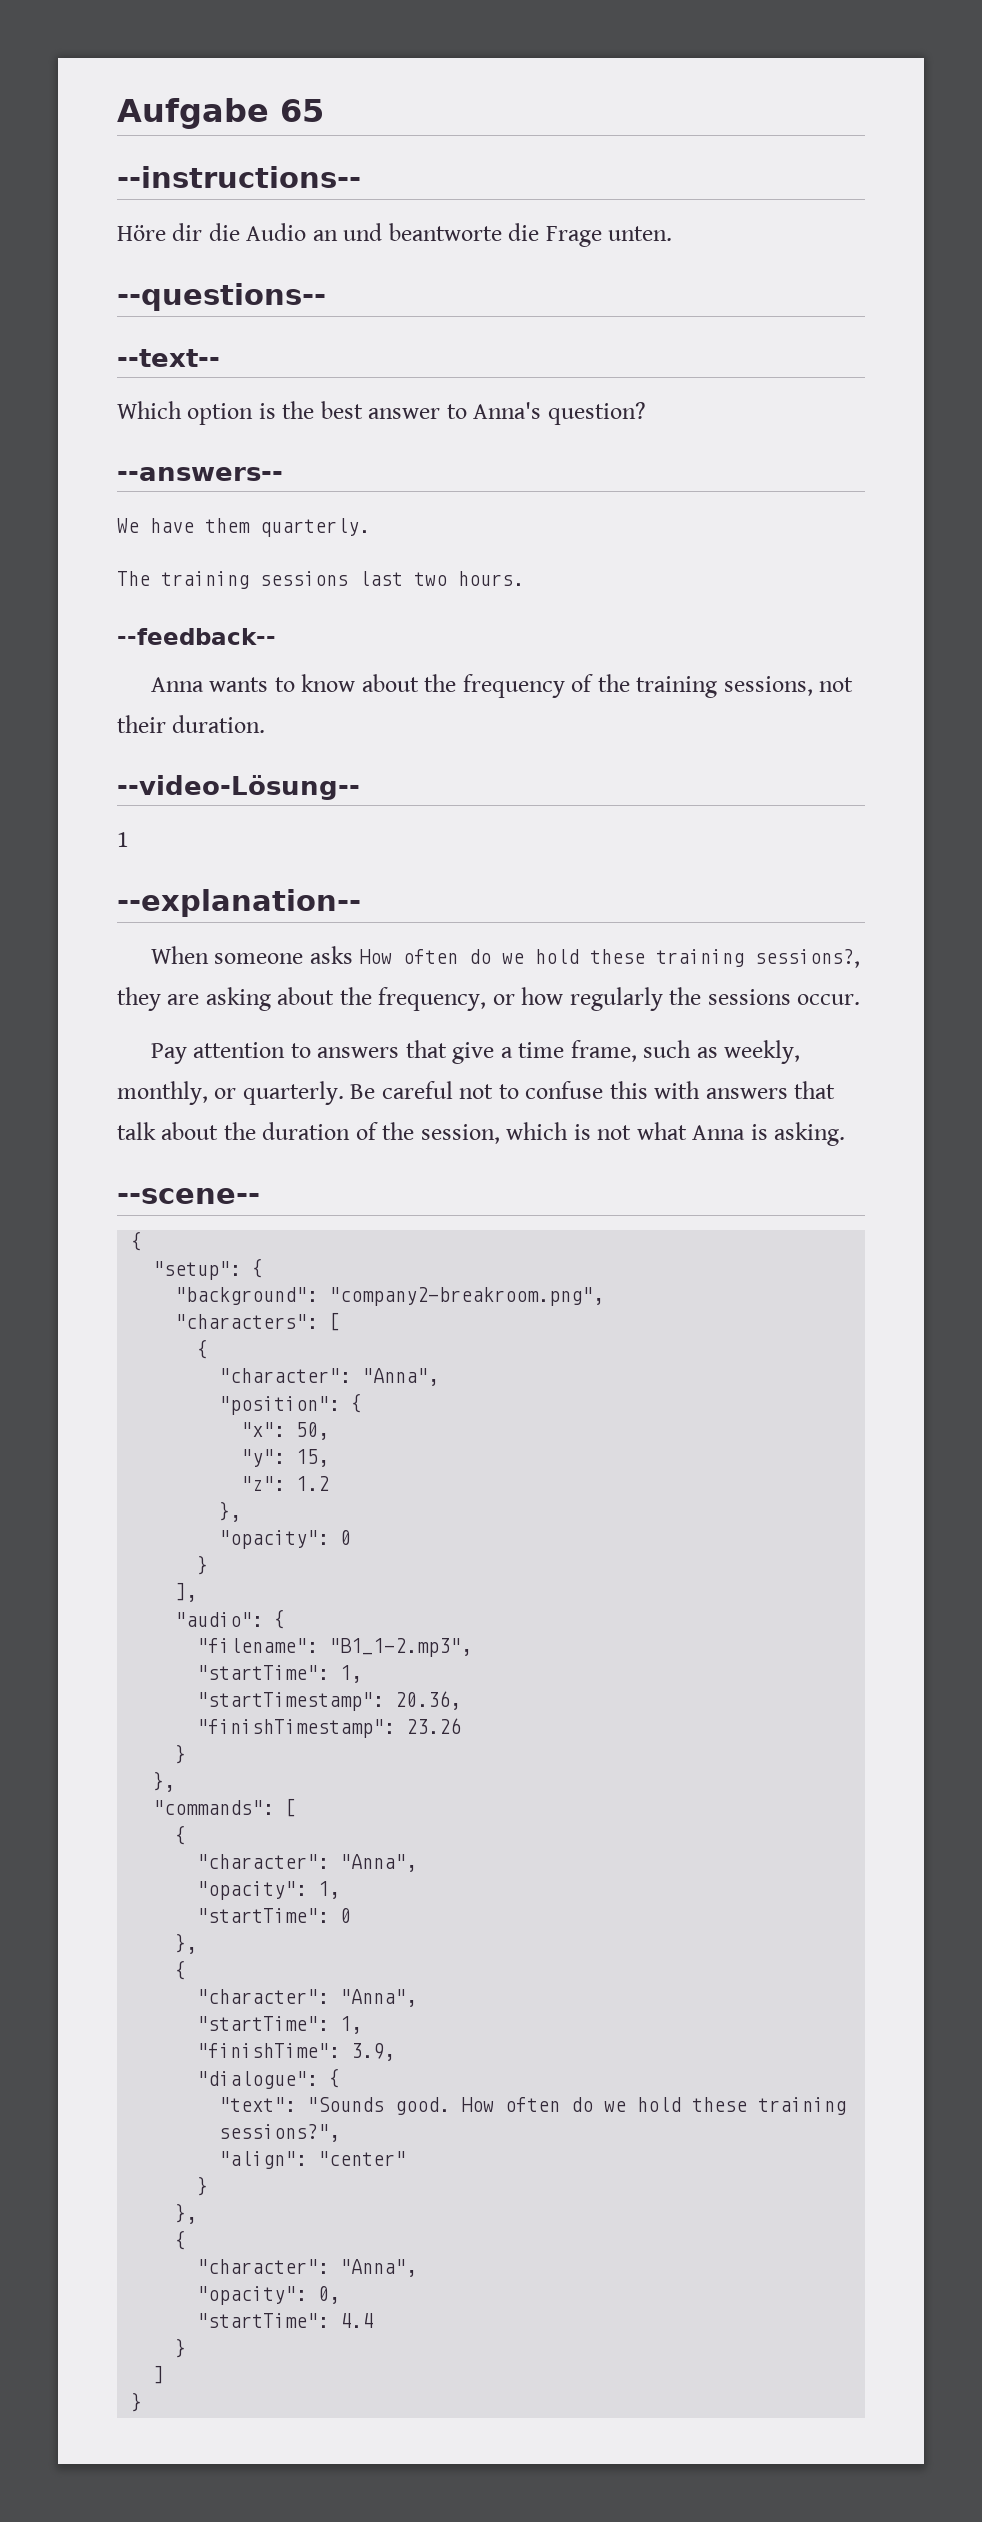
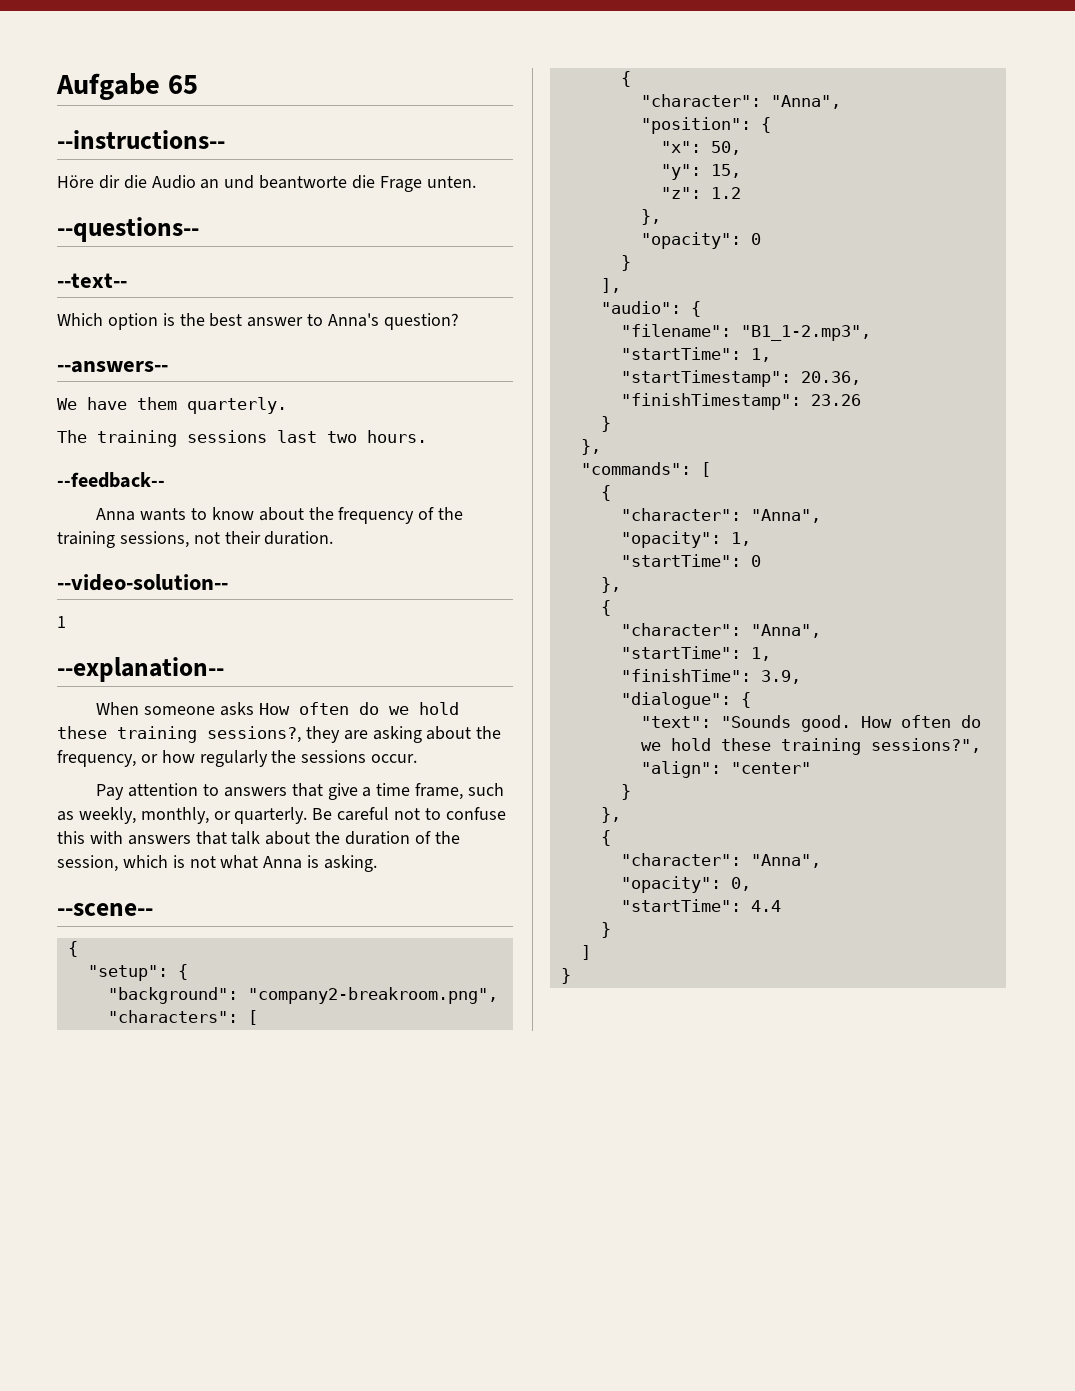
- --video-Lösung--
+ --video-solution--

